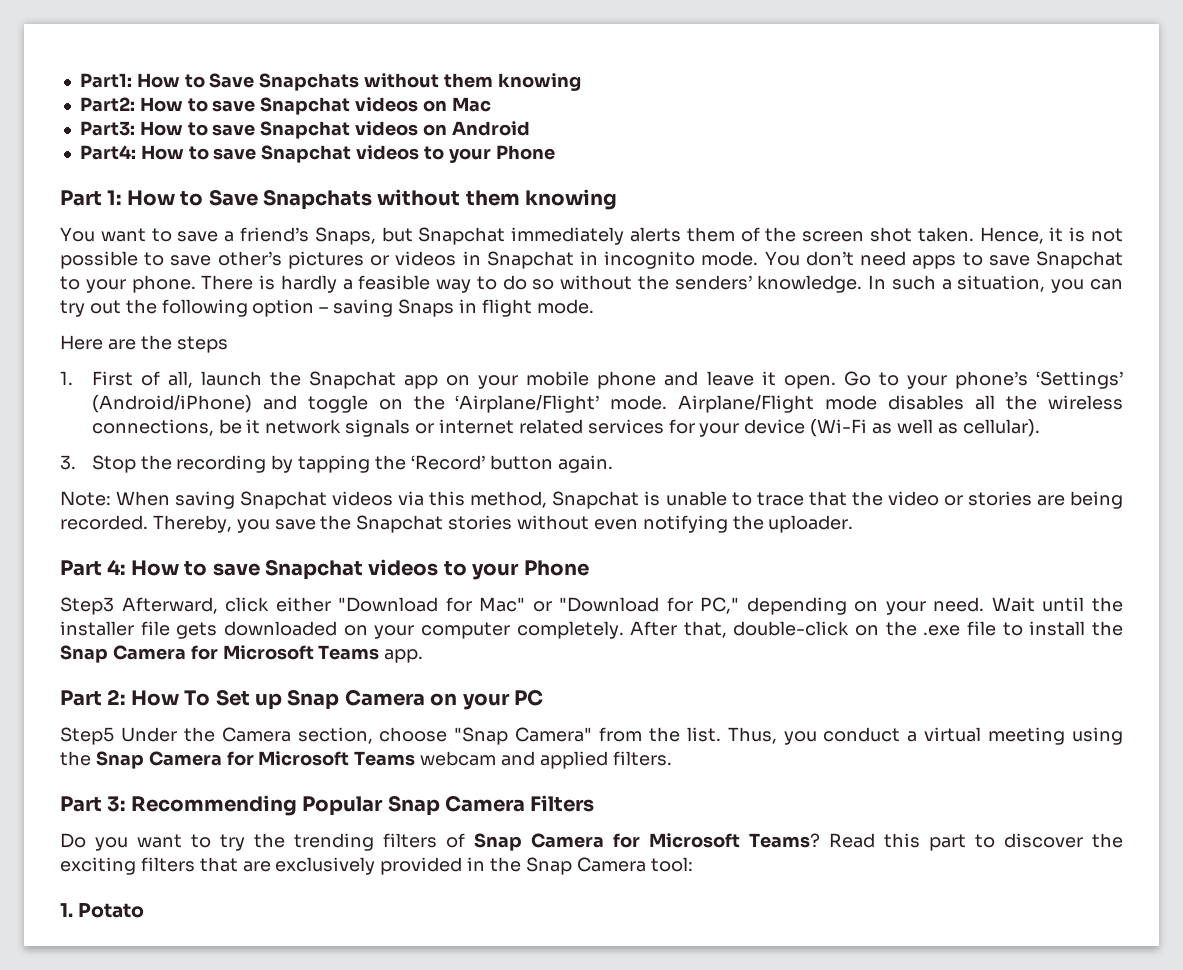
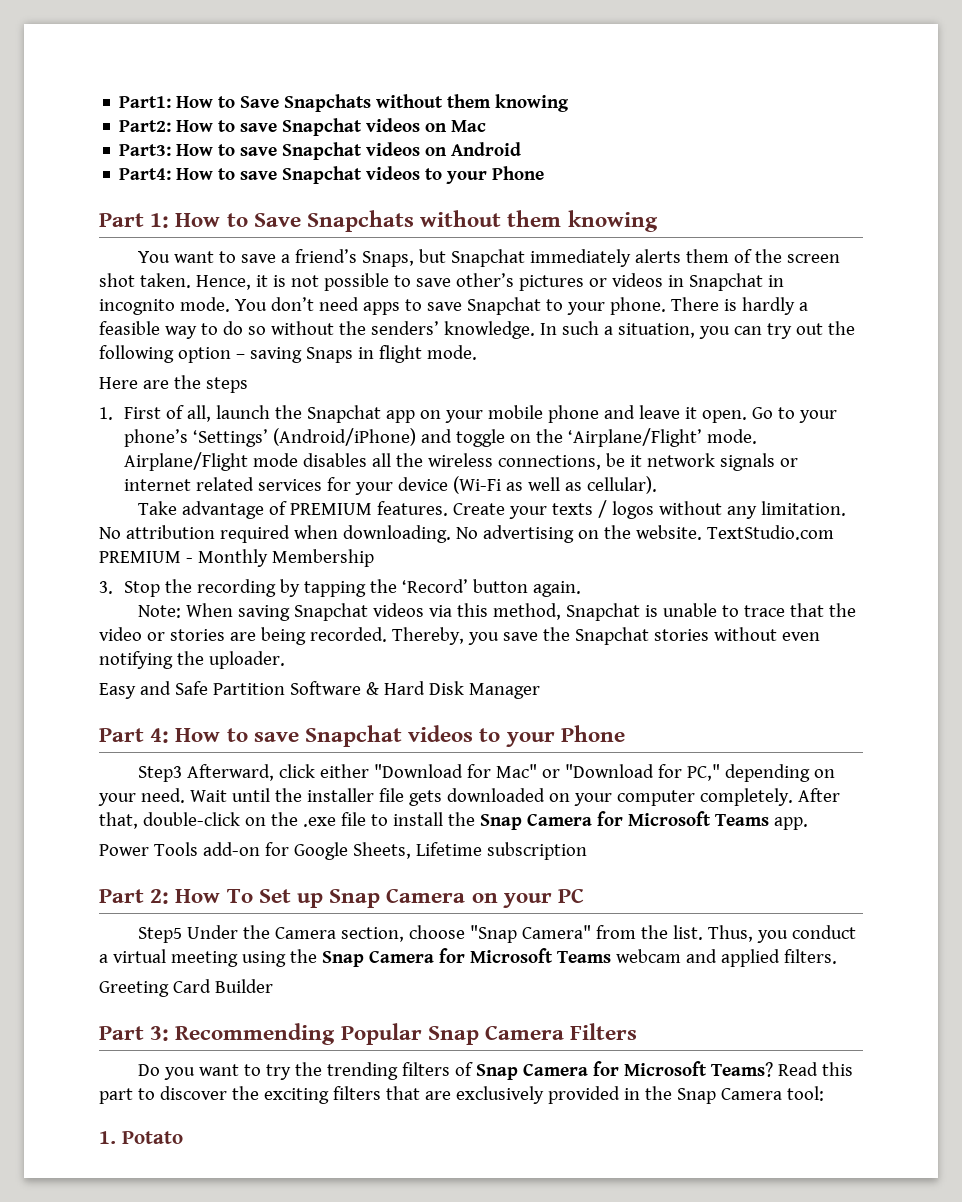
+ Take advantage of PREMIUM features. Create your texts / logos without any limitation. No attribution required when downloading. No advertising on the website. TextStudio.com PREMIUM - Monthly Membership
+ Easy and Safe Partition Software & Hard Disk Manager
+ Power Tools add-on for Google Sheets, Lifetime subscription
+ Greeting Card Builder

